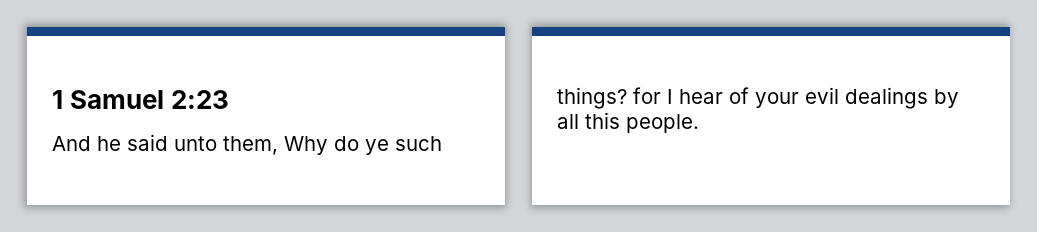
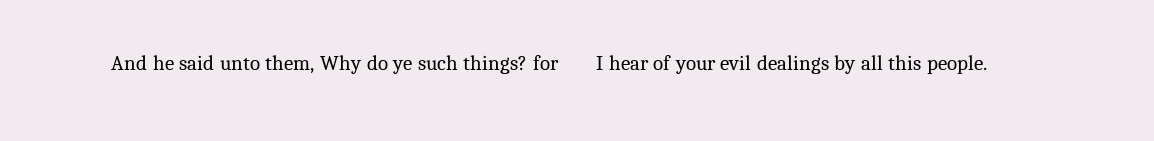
- 1 Samuel 2:23

